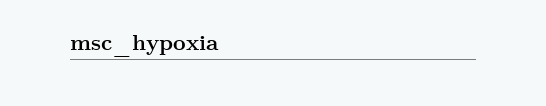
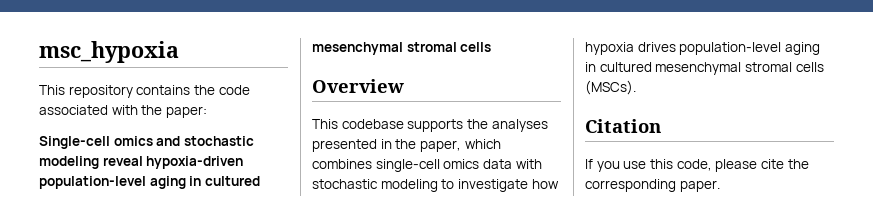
+ This repository contains the code associated with the paper:
+ Single-cell omics and stochastic modeling reveal hypoxia-driven population-level aging in cultured mesenchymal stromal cells
+ Overview
+ This codebase supports the analyses presented in the paper, which combines single-cell omics data with stochastic modeling to investigate how hypoxia drives population-level aging in cultured mesenchymal stromal cells (MSCs).
+ Citation
+ If you use this code, please cite the corresponding paper.

